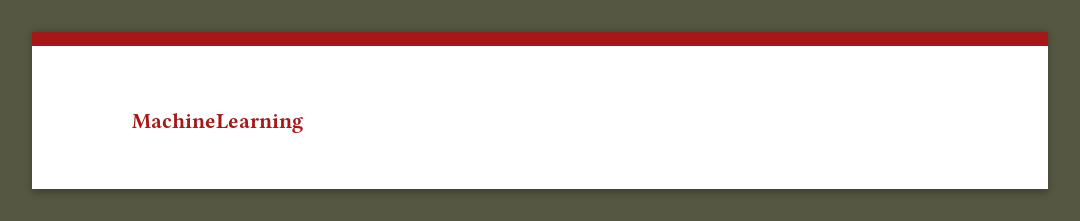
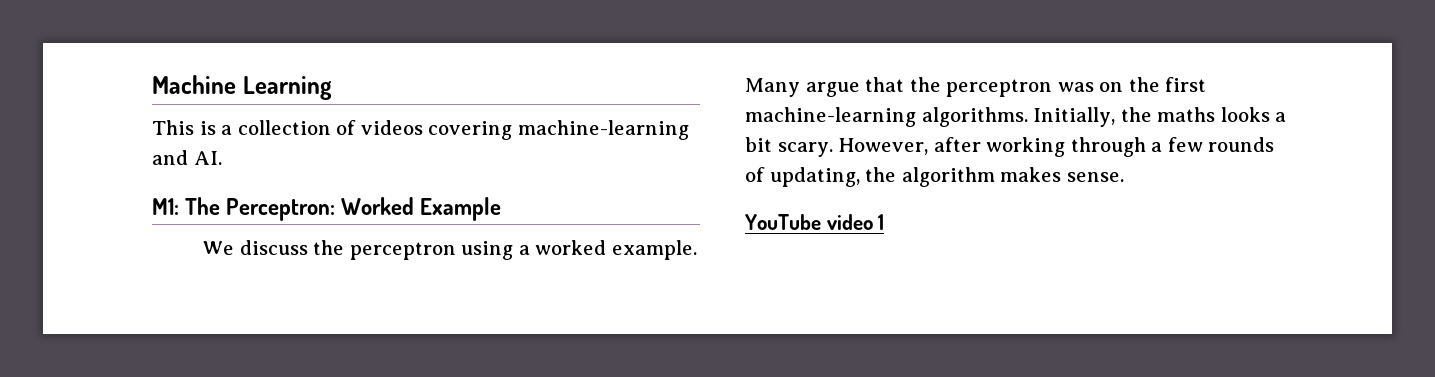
- MachineLearning
+ Machine Learning
+ This is a collection of videos covering machine-learning and AI.
+ M1: The Perceptron: Worked Example
+ We discuss the perceptron using a worked example. Many argue that the perceptron was on the first machine-learning algorithms. Initially, the maths looks a bit scary. However, after working through a few rounds of updating, the algorithm makes sense.
+ YouTube video 1

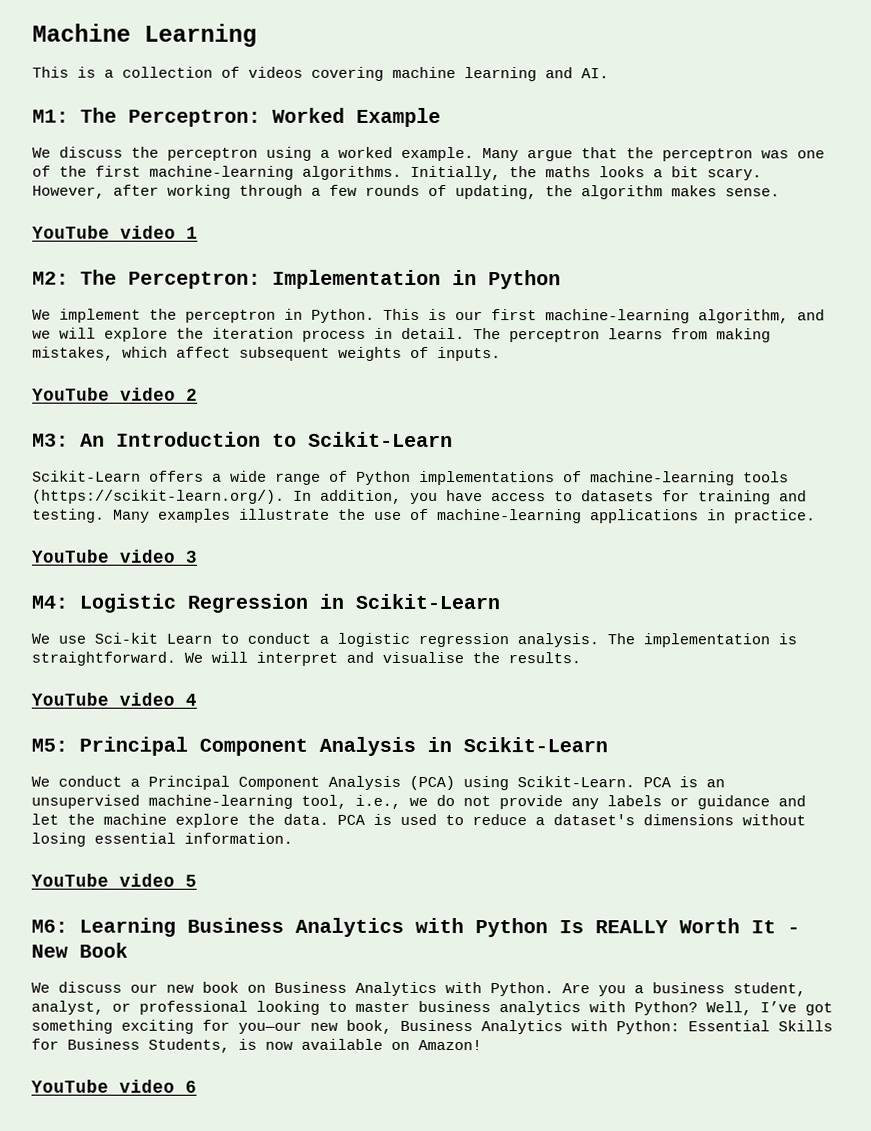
- This is a collection of videos covering machine-learning and AI.
+ This is a collection of videos covering machine learning and AI.
- Many argue that the perceptron was on the first machine-learning algorithms.
+ Many argue that the perceptron was one of the first machine-learning algorithms.
+ M2: The Perceptron: Implementation in Python
+ We implement the perceptron in Python. This is our first machine-learning algorithm, and we will explore the iteration process in detail. The perceptron learns from making mistakes, which affect subsequent weights of inputs.
+ YouTube video 2
+ M3: An Introduction to Scikit-Learn
+ Scikit-Learn offers a wide range of Python implementations of machine-learning tools (https://scikit-learn.org/). In addition, you have access to datasets for training and testing. Many examples illustrate the use of machine-learning applications in practice.
+ YouTube video 3
+ M4: Logistic Regression in Scikit-Learn
+ We use Sci-kit Learn to conduct a logistic regression analysis. The implementation is straightforward. We will interpret and visualise the results.
+ YouTube video 4
+ M5: Principal Component Analysis in Scikit-Learn
+ We conduct a Principal Component Analysis (PCA) using Scikit-Learn. PCA is an unsupervised machine-learning tool, i.e., we do not provide any labels or guidance and let the machine explore the data. PCA is used to reduce a dataset's dimensions without losing essential information.
+ YouTube video 5
+ M6: Learning Business Analytics with Python Is REALLY Worth It - New Book
+ We discuss our new book on Business Analytics with Python. Are you a business student, analyst, or professional looking to master business analytics with Python? Well, I’ve got something exciting for you—our new book, Business Analytics with Python: Essential Skills for Business Students, is now available on Amazon!
+ YouTube video 6

